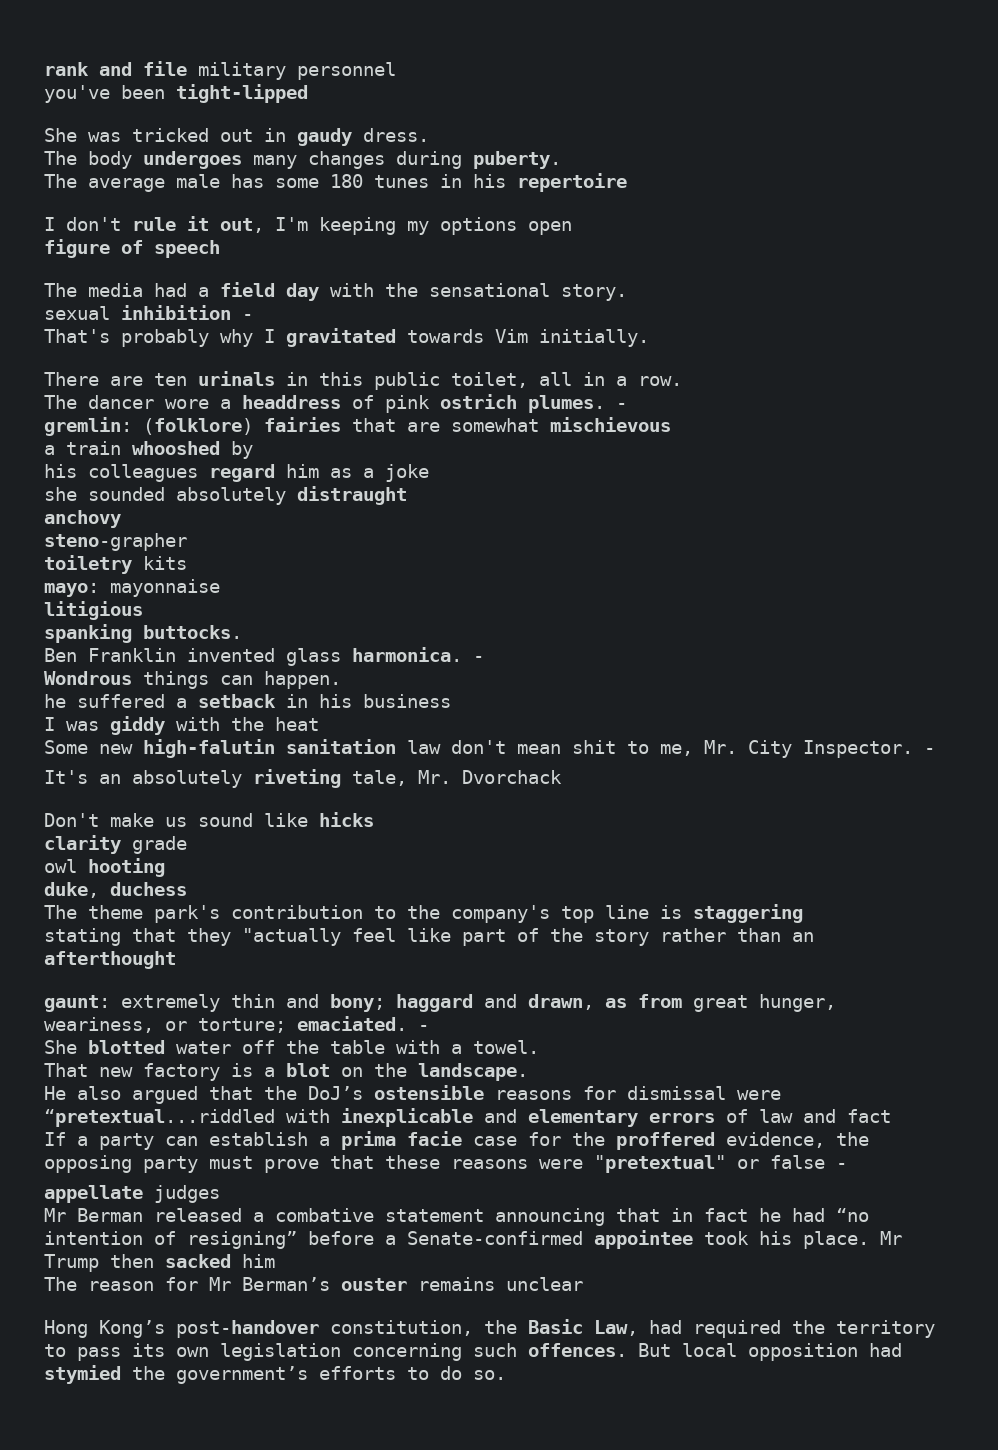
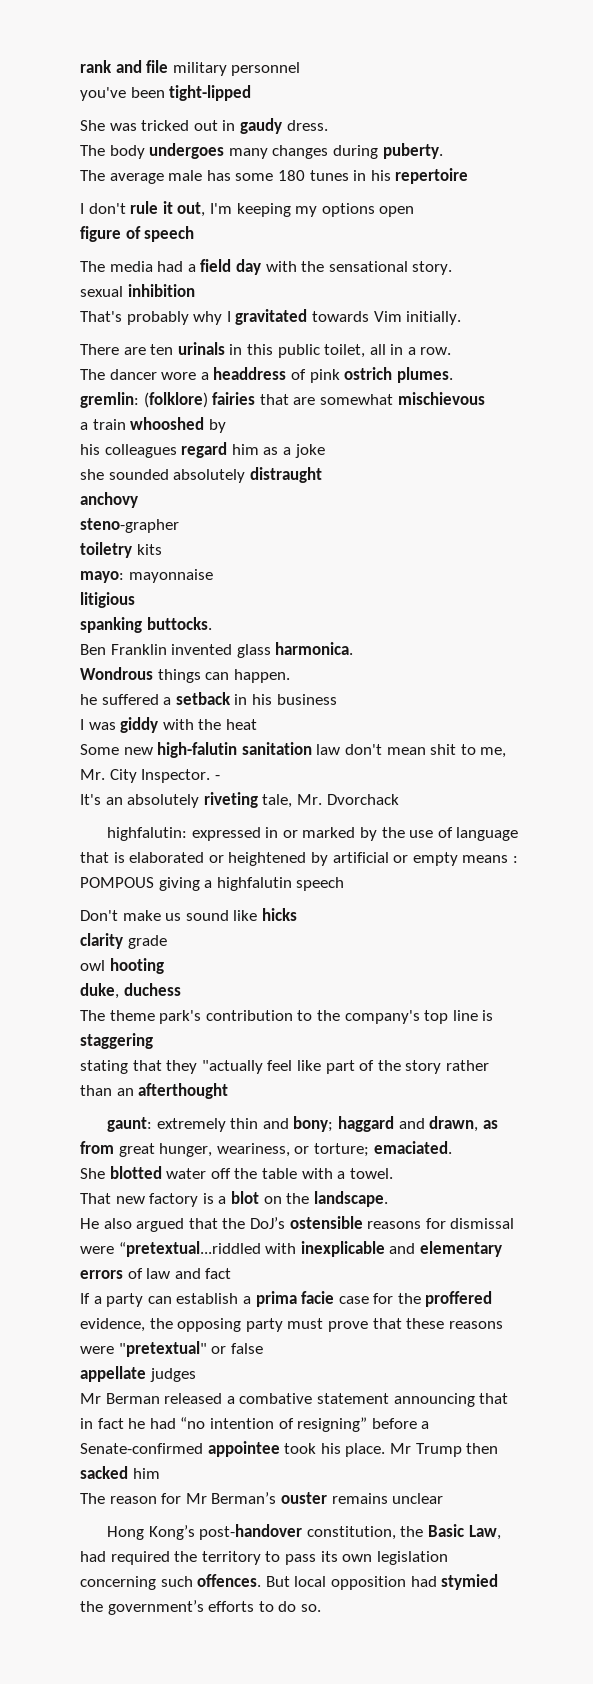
- sexual inhibition -
+ sexual inhibition
- The dancer wore a headdress of pink ostrich plumes. -
+ The dancer wore a headdress of pink ostrich plumes.
- Ben Franklin invented glass harmonica. -
+ Ben Franklin invented glass harmonica.
+ highfalutin: expressed in or marked by the use of language that is elaborated or heightened by artificial or empty means : POMPOUS giving a highfalutin speech
- gaunt: extremely thin and bony; haggard and drawn, as from great hunger, weariness, or torture; emaciated. -
+ gaunt: extremely thin and bony; haggard and drawn, as from great hunger, weariness, or torture; emaciated.
- If a party can establish a prima facie case for the proffered evidence, the opposing party must prove that these reasons were "pretextual" or false -
+ If a party can establish a prima facie case for the proffered evidence, the opposing party must prove that these reasons were "pretextual" or false

